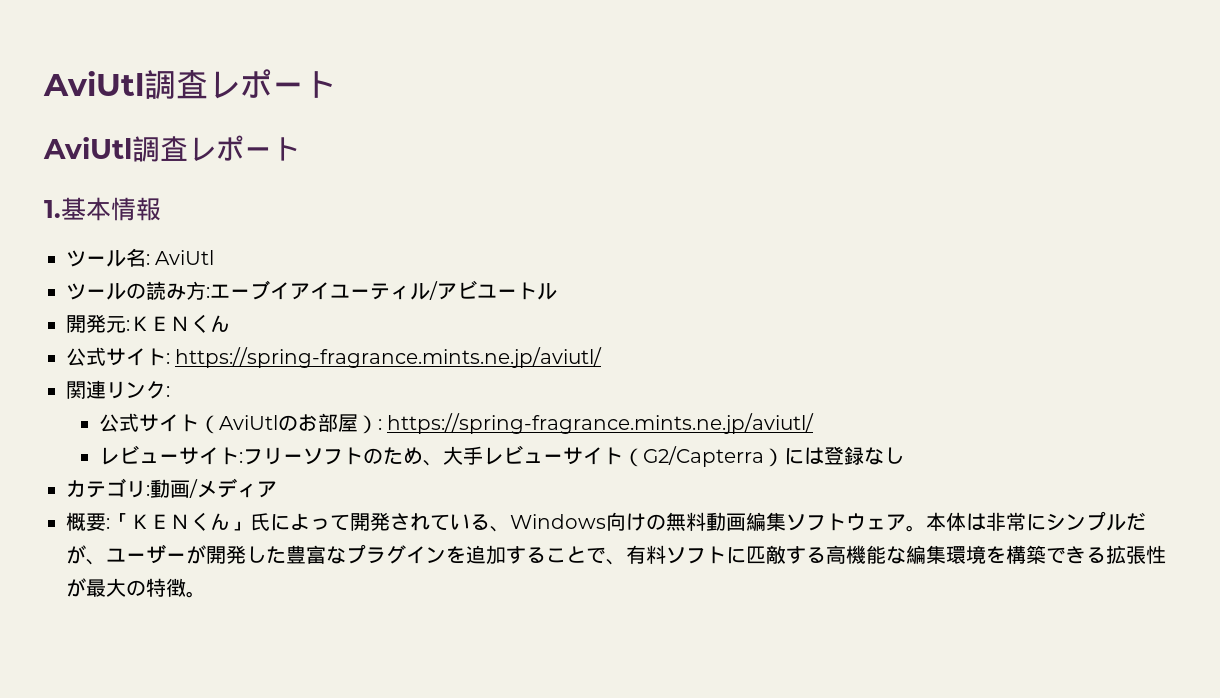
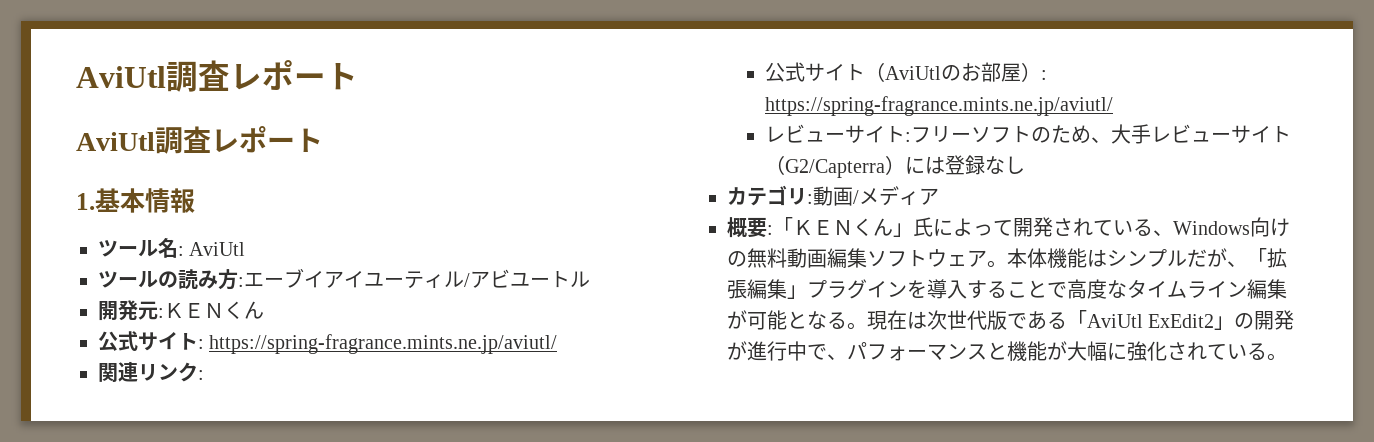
- 本体は非常にシンプルだが、ユーザーが開発した豊富なプラグインを追加することで、有料ソフトに匹敵する高機能な編集環境を構築できる拡張性が最大の特徴。
+ 本体機能はシンプルだが、「拡張編集」プラグインを導入することで高度なタイムライン編集が可能となる。現在は次世代版である「AviUtl ExEdit2」の開発が進行中で、パフォーマンスと機能が大幅に強化されている。

